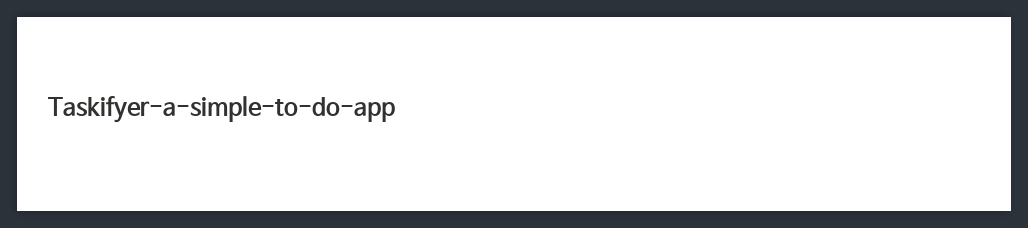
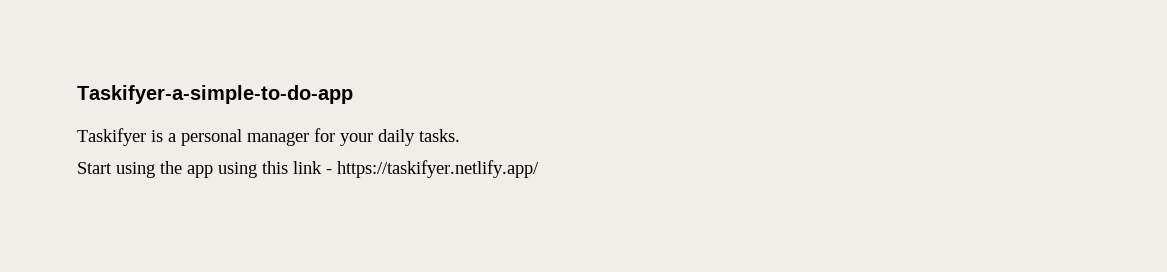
+ Taskifyer is a personal manager for your daily tasks.
+ Start using the app using this link - https://taskifyer.netlify.app/

